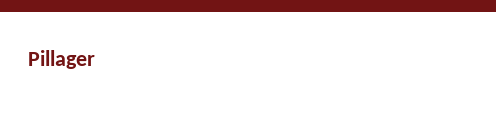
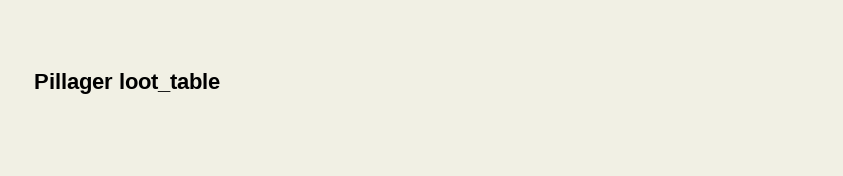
- Pillager
+ Pillager loot_table

